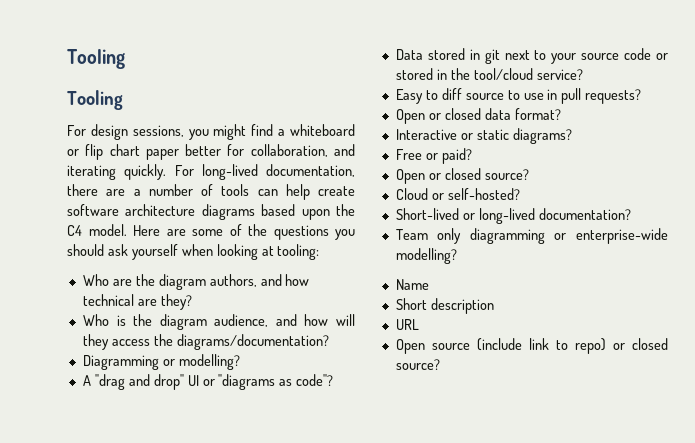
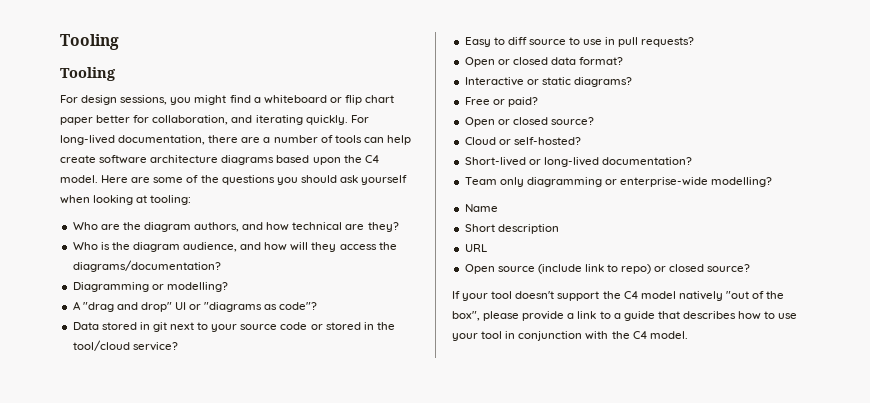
+ If your tool doesn't support the C4 model natively "out of the box", please provide a link to a guide that describes how to use your tool in conjunction with the C4 model.

